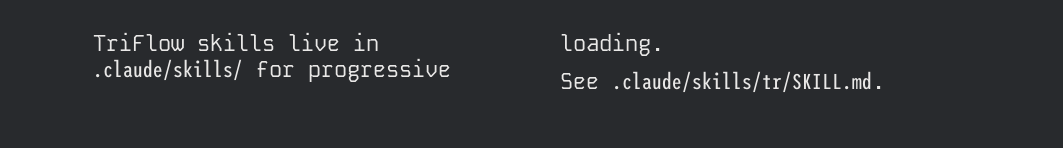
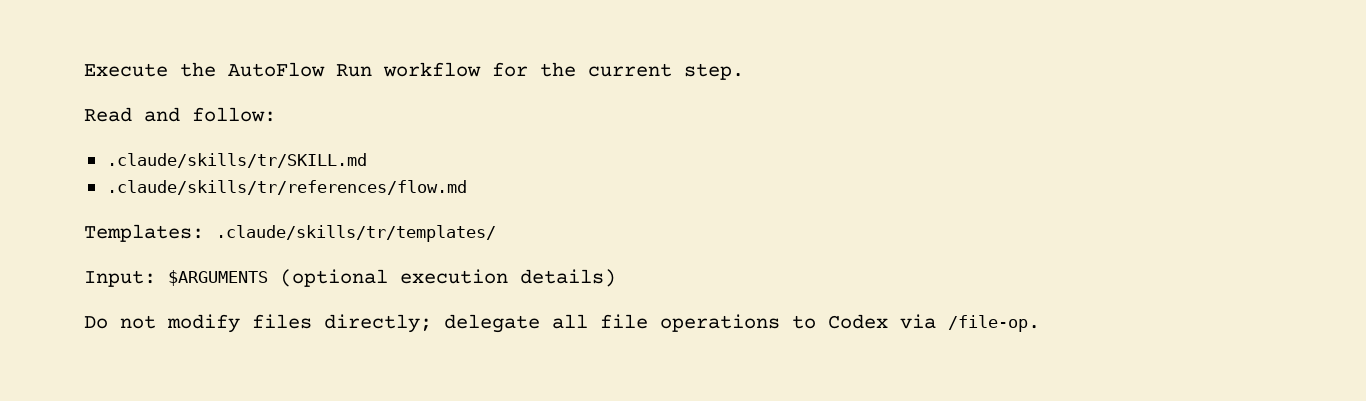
- TriFlow skills live in .claude/skills/ for progressive loading.
- See .claude/skills/tr/SKILL.md.
+ Execute the AutoFlow Run workflow for the current step.
+ Read and follow:
+ .claude/skills/tr/SKILL.md
+ .claude/skills/tr/references/flow.md
+ Templates: .claude/skills/tr/templates/
+ Input: $ARGUMENTS (optional execution details)
+ Do not modify files directly; delegate all file operations to Codex via /file-op.

